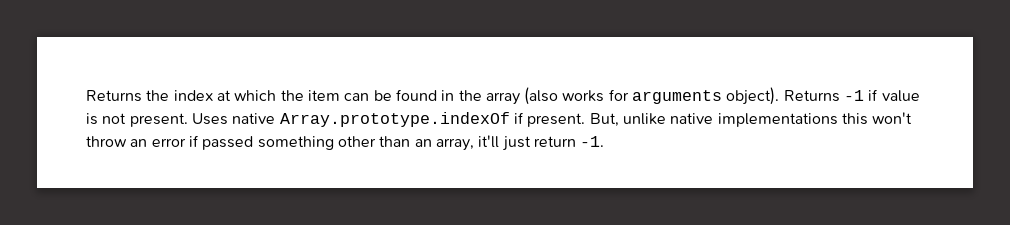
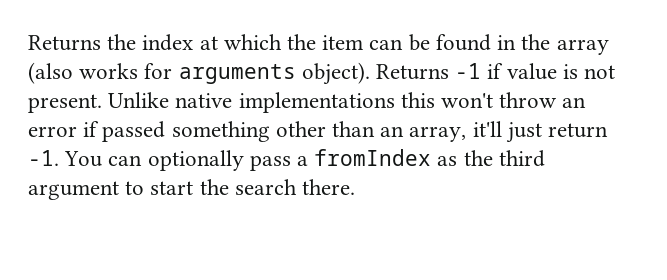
- Uses native Array.prototype.indexOf if present. But, unlike native implementations this won't throw an error if passed something other than an array, it'll just return -1.
+ Unlike native implementations this won't throw an error if passed something other than an array, it'll just return -1.
+ You can optionally pass a fromIndex as the third argument to start the search there.

